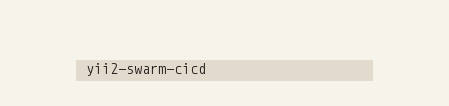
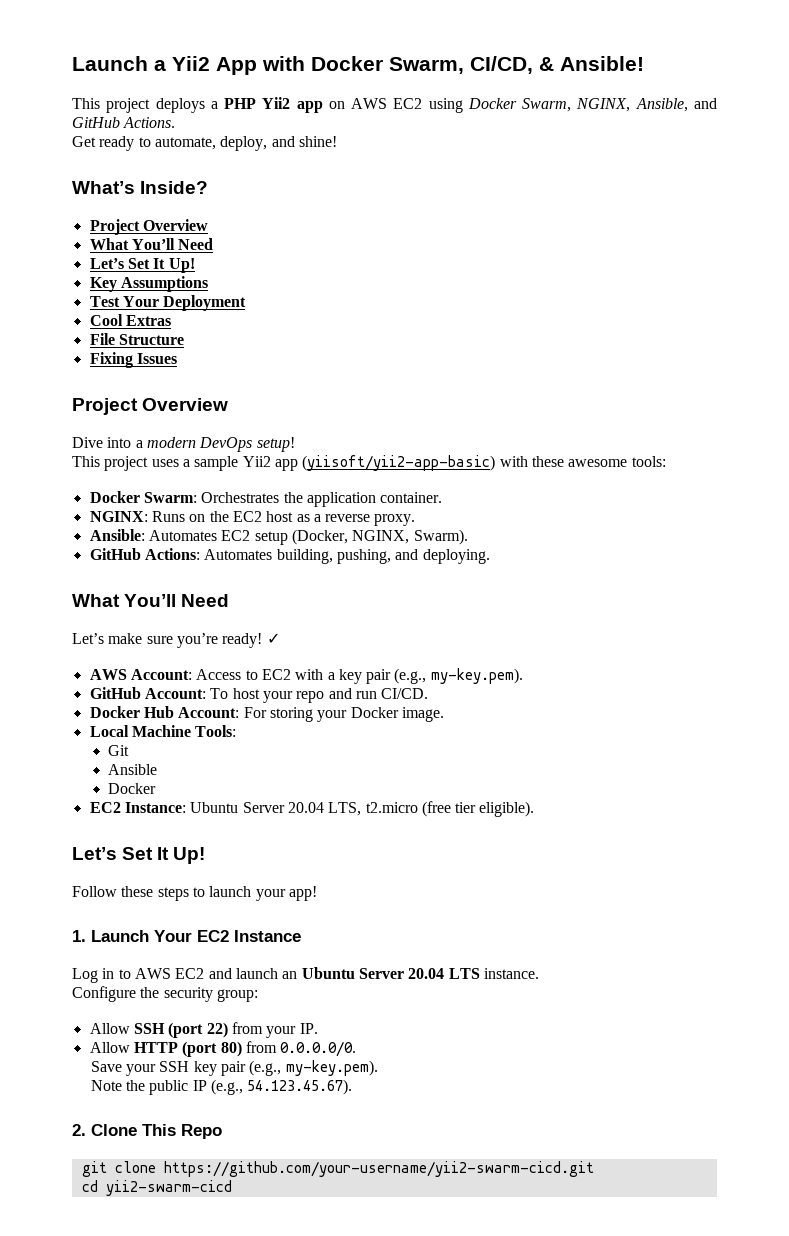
- yii2-swarm-cicd
+ Launch a Yii2 App with Docker Swarm, CI/CD, & Ansible!
+ This project deploys a PHP Yii2 app on AWS EC2 using Docker Swarm, NGINX, Ansible, and GitHub Actions.
+ Get ready to automate, deploy, and shine!
+ What’s Inside?
+ Project Overview
+ What You’ll Need
+ Let’s Set It Up!
+ Key Assumptions
+ Test Your Deployment
+ Cool Extras
+ File Structure
+ Fixing Issues
+ Project Overview
+ Dive into a modern DevOps setup!
+ This project uses a sample Yii2 app (yiisoft/yii2-app-basic) with these awesome tools:
+ Docker Swarm: Orchestrates the application container.
+ NGINX: Runs on the EC2 host as a reverse proxy.
+ Ansible: Automates EC2 setup (Docker, NGINX, Swarm).
+ GitHub Actions: Automates building, pushing, and deploying.
+ What You’ll Need
+ Let’s make sure you’re ready! ✓
+ AWS Account: Access to EC2 with a key pair (e.g., my-key.pem).
+ GitHub Account: To host your repo and run CI/CD.
+ Docker Hub Account: For storing your Docker image.
+ Local Machine Tools:
+ Git
+ Ansible
+ Docker
+ EC2 Instance: Ubuntu Server 20.04 LTS, t2.micro (free tier eligible).
+ Let’s Set It Up!
+ Follow these steps to launch your app!
+ 1. Launch Your EC2 Instance
+ Log in to AWS EC2 and launch an Ubuntu Server 20.04 LTS instance.
+ Configure the security group:
+ Allow SSH (port 22) from your IP.
+ Allow HTTP (port 80) from 0.0.0.0/0.
+ Save your SSH key pair (e.g., my-key.pem).
+ Note the public IP (e.g., 54.123.45.67).
+ 2. Clone This Repo
+ git clone https://github.com/your-username/yii2-swarm-cicd.git
+ cd yii2-swarm-cicd

